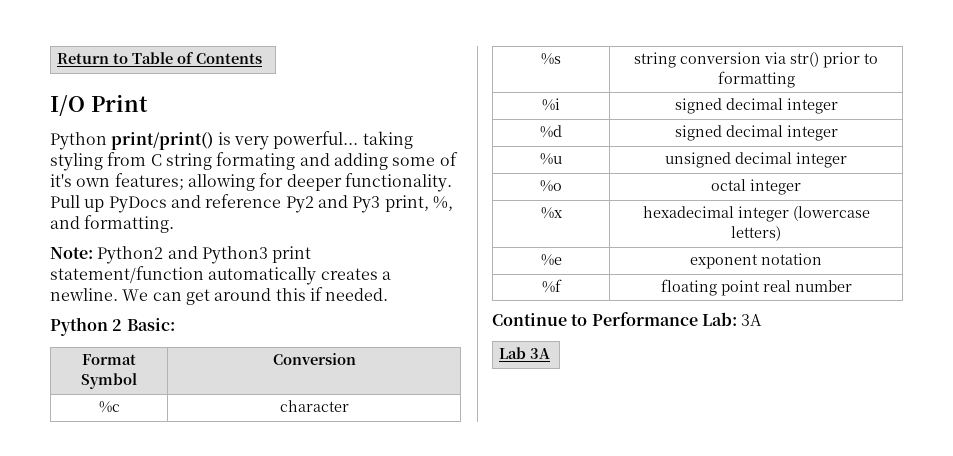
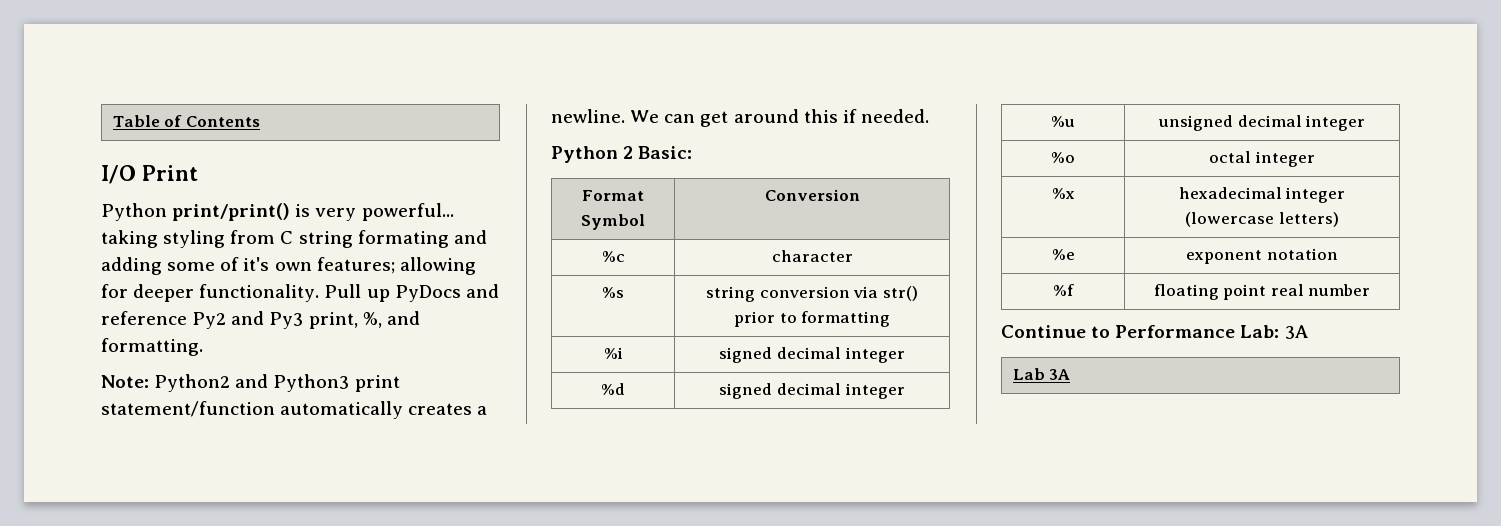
- Return to Table of Contents
+ Table of Contents

